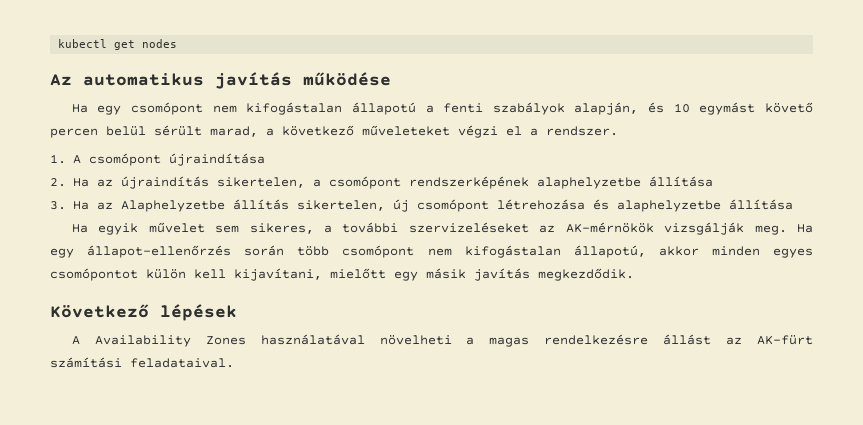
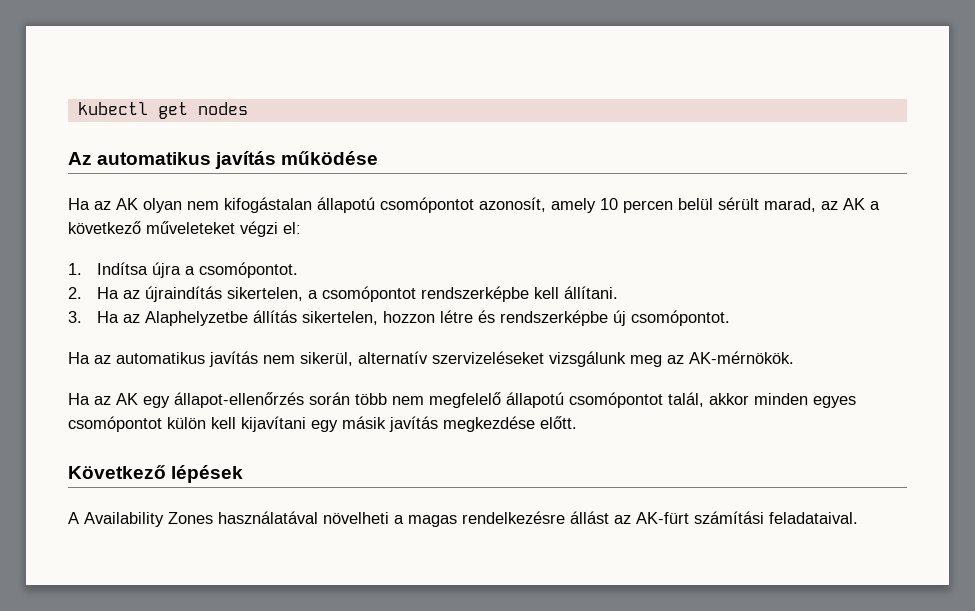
- Ha egy csomópont nem kifogástalan állapotú a fenti szabályok alapján, és 10 egymást követő percen belül sérült marad, a következő műveleteket végzi el a rendszer.
- 1. A csomópont újraindítása
+ Ha az AK olyan nem kifogástalan állapotú csomópontot azonosít, amely 10 percen belül sérült marad, az AK a következő műveleteket végzi el:
+ 1. Indítsa újra a csomópontot.
- 2. Ha az újraindítás sikertelen, a csomópont rendszerképének alaphelyzetbe állítása
+ 2. Ha az újraindítás sikertelen, a csomópontot rendszerképbe kell állítani.
- 3. Ha az Alaphelyzetbe állítás sikertelen, új csomópont létrehozása és alaphelyzetbe állítása
- Ha egyik művelet sem sikeres, a további szervizeléseket az AK-mérnökök vizsgálják meg. Ha egy állapot-ellenőrzés során több csomópont nem kifogástalan állapotú, akkor minden egyes csomópontot külön kell kijavítani, mielőtt egy másik javítás megkezdődik.
+ 3. Ha az Alaphelyzetbe állítás sikertelen, hozzon létre és rendszerképbe új csomópontot.
+ Ha az automatikus javítás nem sikerül, alternatív szervizeléseket vizsgálunk meg az AK-mérnökök.
+ Ha az AK egy állapot-ellenőrzés során több nem megfelelő állapotú csomópontot talál, akkor minden egyes csomópontot külön kell kijavítani egy másik javítás megkezdése előtt.

